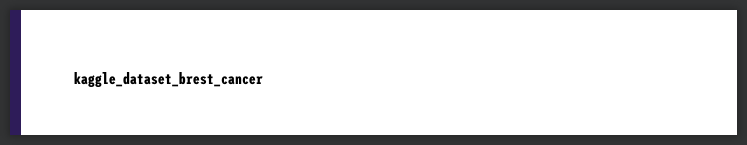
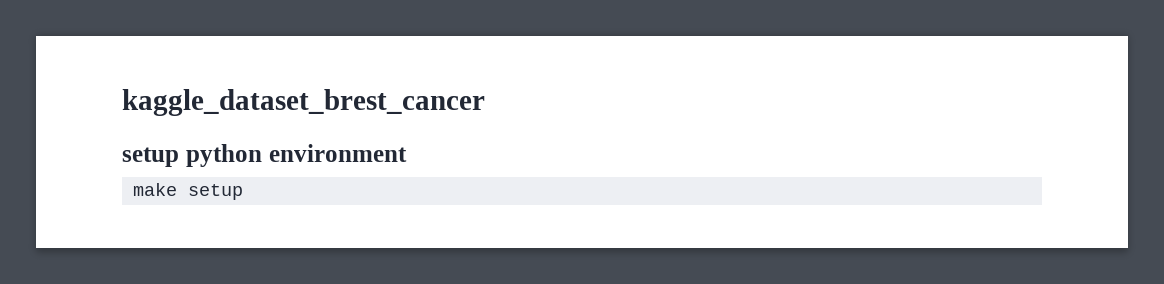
+ setup python environment
+ make setup

